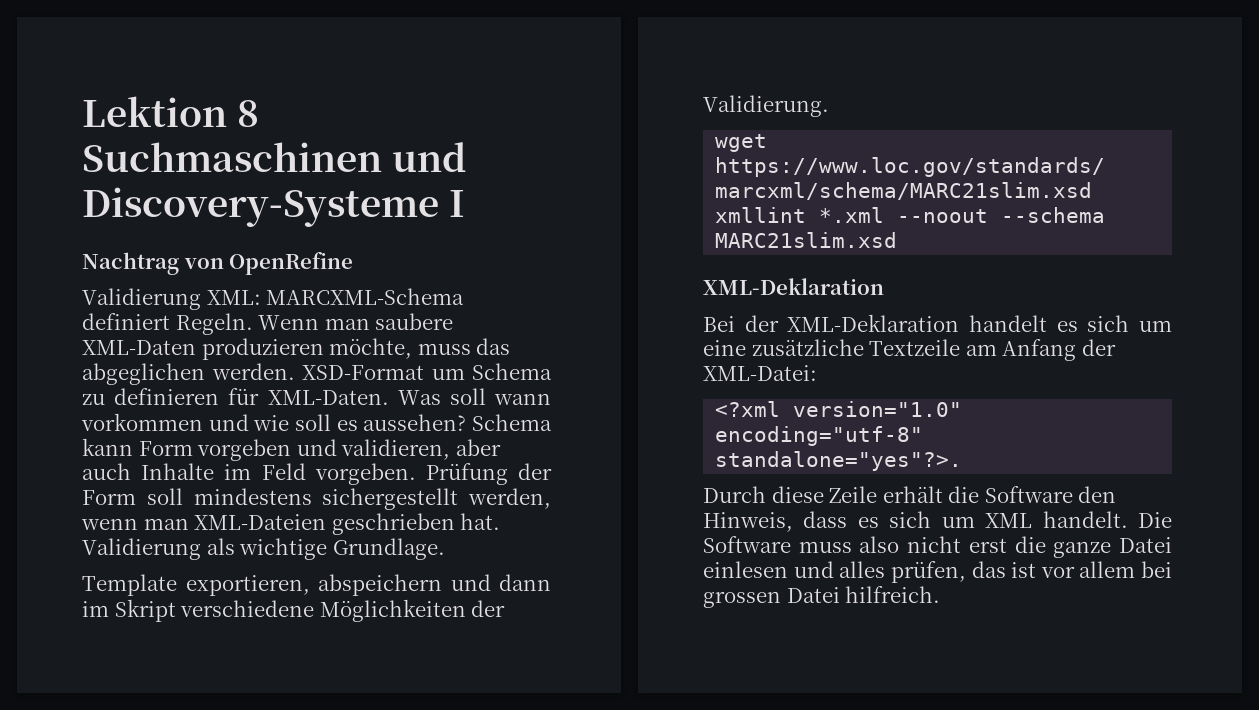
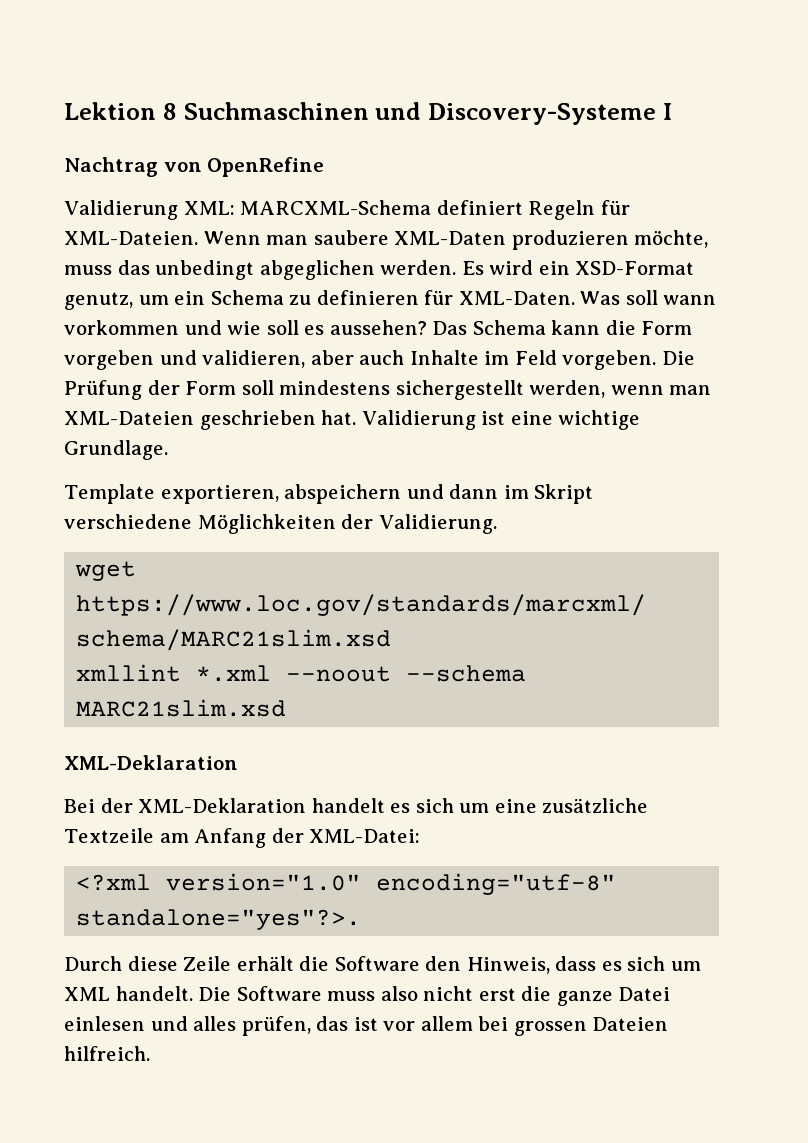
- Validierung XML: MARCXML-Schema definiert Regeln.
+ Validierung XML: MARCXML-Schema definiert Regeln für XML-Dateien.
- Wenn man saubere XML-Daten produzieren möchte, muss das abgeglichen werden.
+ Wenn man saubere XML-Daten produzieren möchte, muss das unbedingt abgeglichen werden.
- XSD-Format um Schema zu definieren für XML-Daten.
+ Es wird ein XSD-Format genutz, um ein Schema zu definieren für XML-Daten.
- Schema kann Form vorgeben und validieren, aber auch Inhalte im Feld vorgeben.
+ Das Schema kann die Form vorgeben und validieren, aber auch Inhalte im Feld vorgeben.
- Prüfung der Form soll mindestens sichergestellt werden, wenn man XML-Dateien geschrieben hat.
+ Die Prüfung der Form soll mindestens sichergestellt werden, wenn man XML-Dateien geschrieben hat.
- Validierung als wichtige Grundlage.
+ Validierung ist eine wichtige Grundlage.
- Die Software muss also nicht erst die ganze Datei einlesen und alles prüfen, das ist vor allem bei grossen Datei hilfreich.
+ Die Software muss also nicht erst die ganze Datei einlesen und alles prüfen, das ist vor allem bei grossen Dateien hilfreich.

